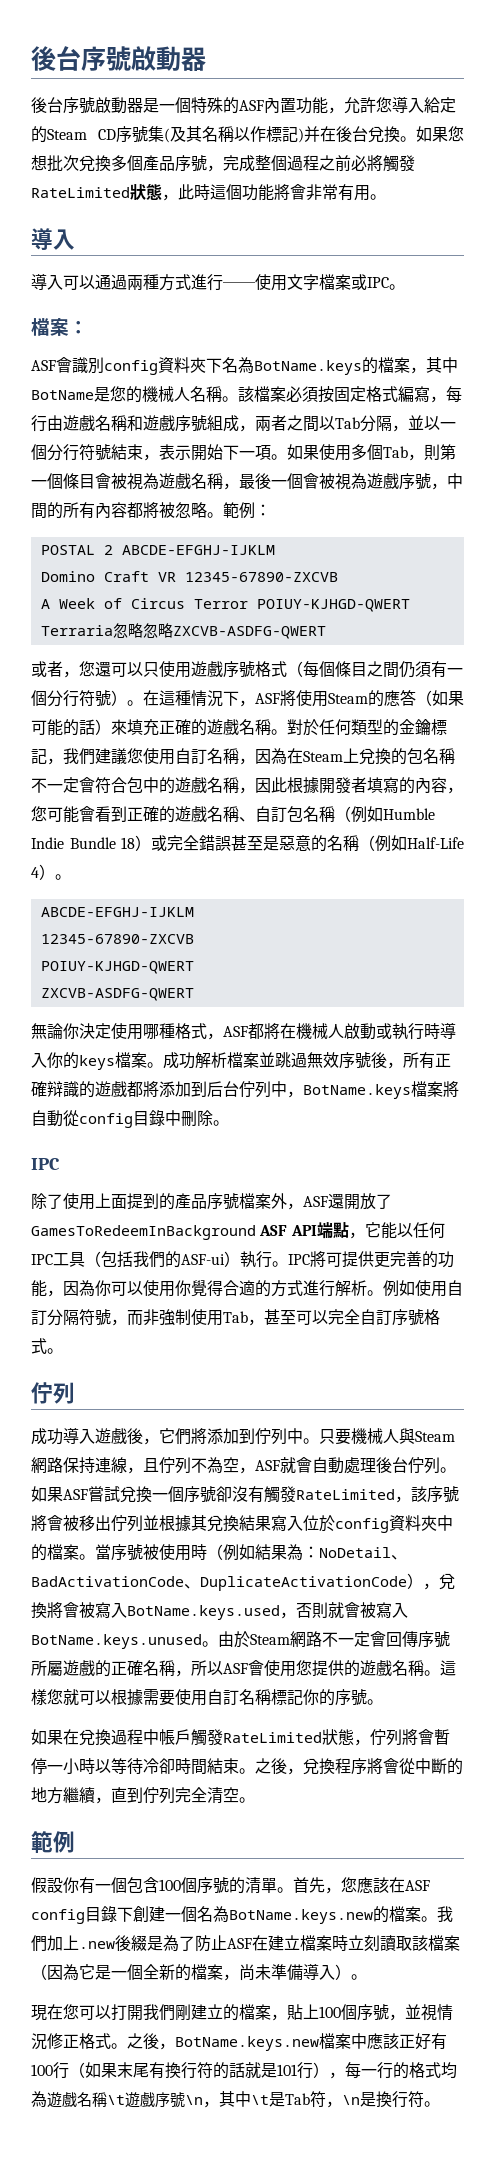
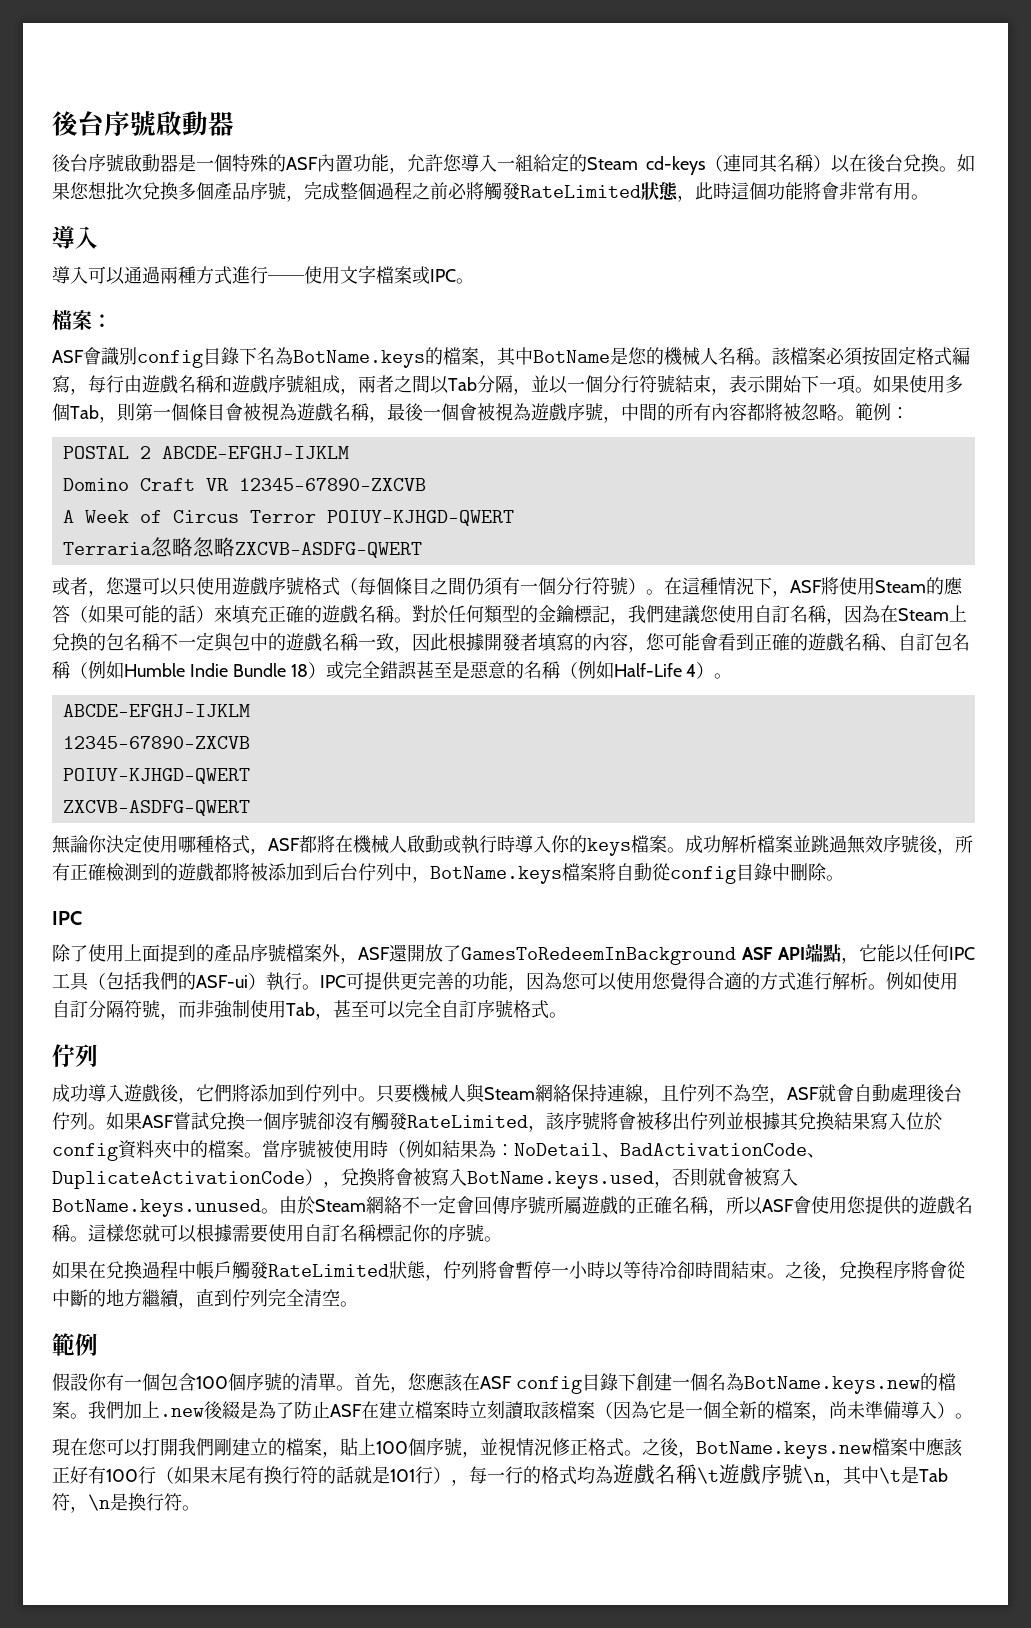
- 後台序號啟動器是一個特殊的ASF內置功能，允許您導入給定的Steam CD序號集(及其名稱以作標記)并在後台兌換。
+ 後台序號啟動器是一個特殊的ASF內置功能，允許您導入一組給定的Steam cd-keys（連同其名稱）以在後台兌換。
- ASF會識別config資料夾下名為BotName.keys的檔案，其中BotName是您的機械人名稱。
+ ASF會識別config目錄下名為BotName.keys的檔案，其中BotName是您的機械人名稱。
- 對於任何類型的金鑰標記，我們建議您使用自訂名稱，因為在Steam上兌換的包名稱不一定會符合包中的遊戲名稱，因此根據開發者填寫的內容，您可能會看到正確的遊戲名稱、自訂包名稱（例如Humble Indie Bundle 18）或完全錯誤甚至是惡意的名稱（例如Half-Life 4）。
+ 對於任何類型的金鑰標記，我們建議您使用自訂名稱，因為在Steam上兌換的包名稱不一定與包中的遊戲名稱一致，因此根據開發者填寫的內容，您可能會看到正確的遊戲名稱、自訂包名稱（例如Humble Indie Bundle 18）或完全錯誤甚至是惡意的名稱（例如Half-Life 4）。
- 成功解析檔案並跳過無效序號後，所有正確辩識的遊戲都將添加到后台佇列中，BotName.keys檔案將自動從config目錄中刪除。
+ 成功解析檔案並跳過無效序號後，所有正確檢測到的遊戲都將被添加到后台佇列中，BotName.keys檔案將自動從config目錄中刪除。
- IPC將可提供更完善的功能，因為你可以使用你覺得合適的方式進行解析。
+ IPC可提供更完善的功能，因為您可以使用您覺得合適的方式進行解析。
- 只要機械人與Steam網路保持連線，且佇列不為空，ASF就會自動處理後台佇列。
+ 只要機械人與Steam網絡保持連線，且佇列不為空，ASF就會自動處理後台佇列。
- 由於Steam網路不一定會回傳序號所屬遊戲的正確名稱，所以ASF會使用您提供的遊戲名稱。
+ 由於Steam網絡不一定會回傳序號所屬遊戲的正確名稱，所以ASF會使用您提供的遊戲名稱。

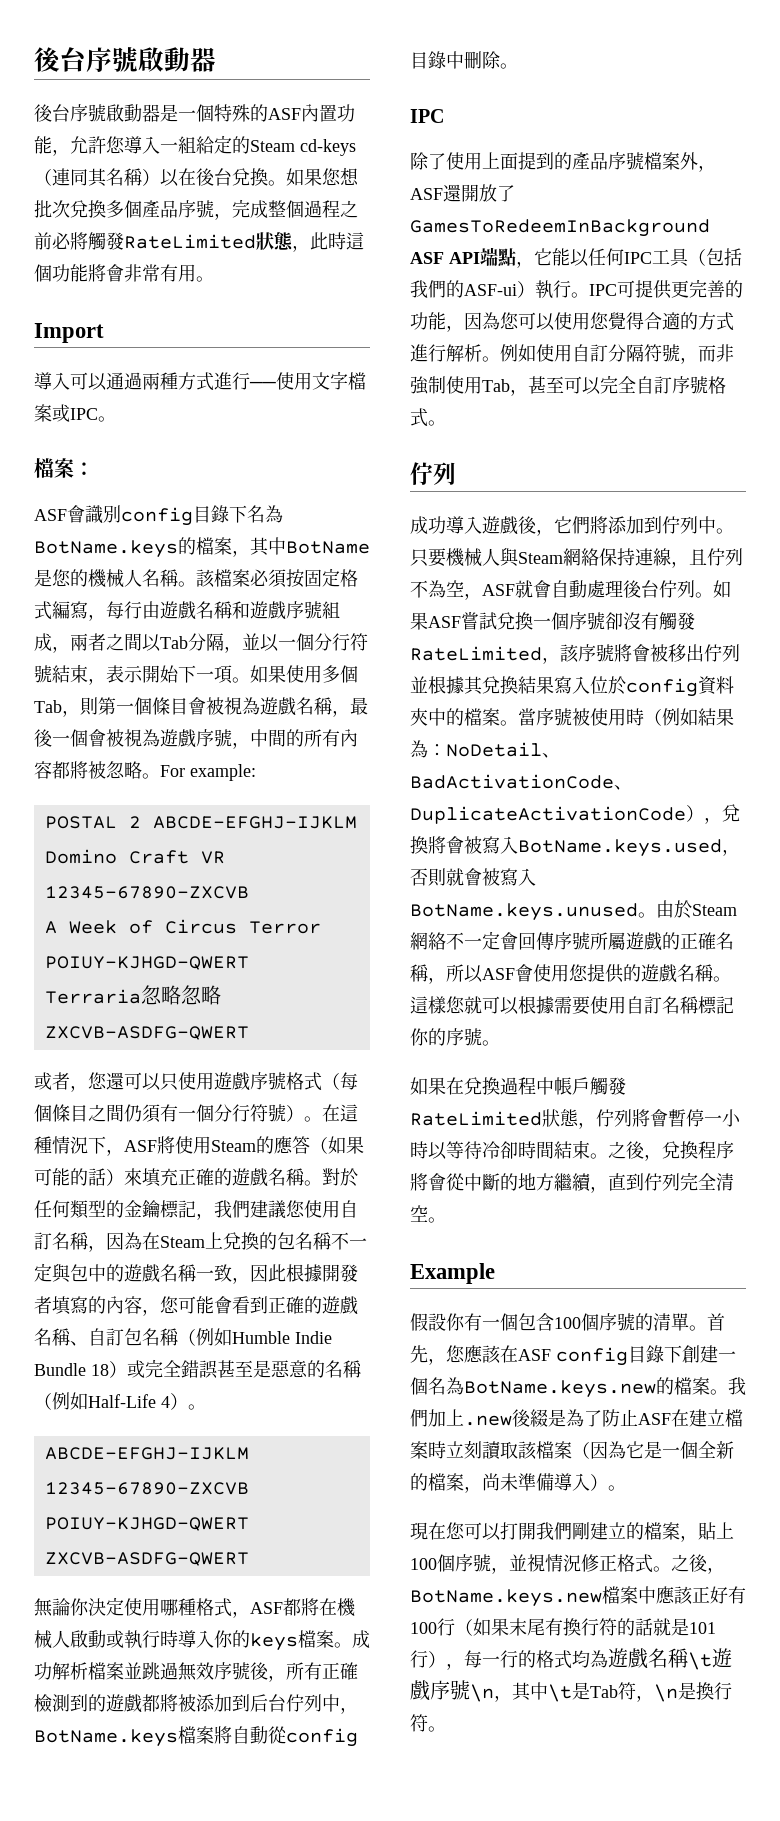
  如果您想批次兌換多個產品序號，完成整個過程之前必將觸發RateLimited狀態，此時這個功能將會非常有用。
- 導入
+ Import
- 範例：
+ For example:
  之後，兌換程序將會從中斷的地方繼續，直到佇列完全清空。
- 範例
+ Example

